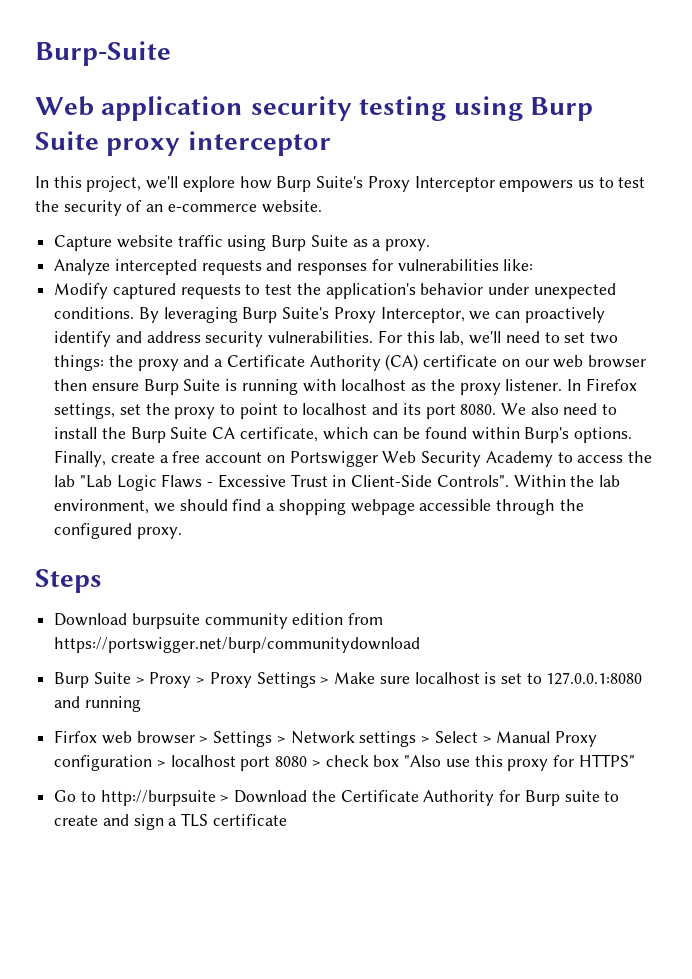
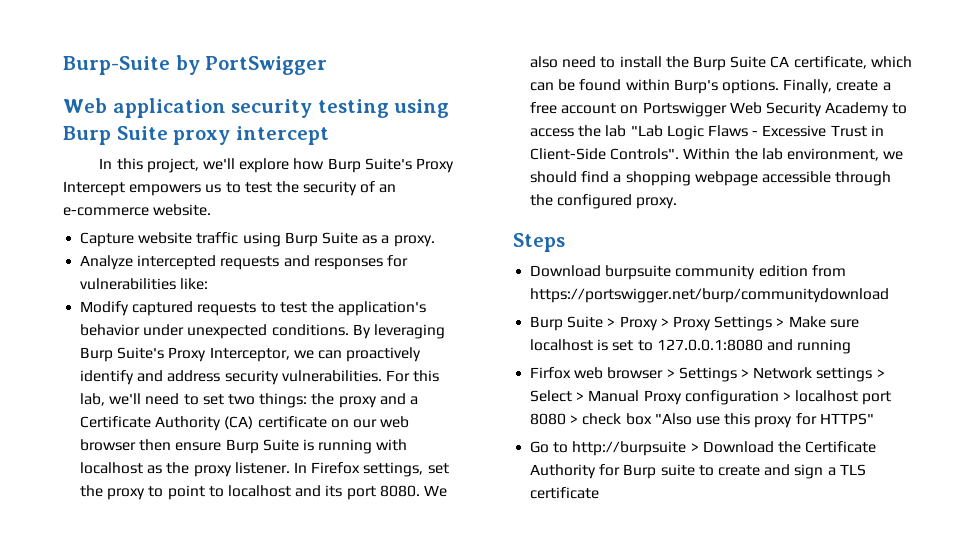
- Burp-Suite
+ Burp-Suite by PortSwigger
- Web application security testing using Burp Suite proxy interceptor
+ Web application security testing using Burp Suite proxy intercept
- In this project, we'll explore how Burp Suite's Proxy Interceptor empowers us to test the security of an e-commerce website.
+ In this project, we'll explore how Burp Suite's Proxy Intercept empowers us to test the security of an e-commerce website.

